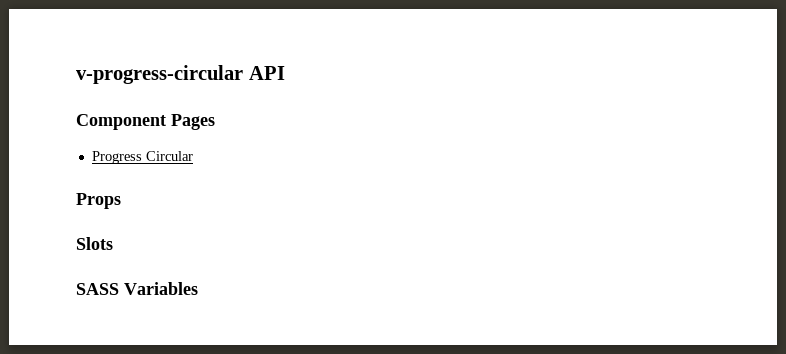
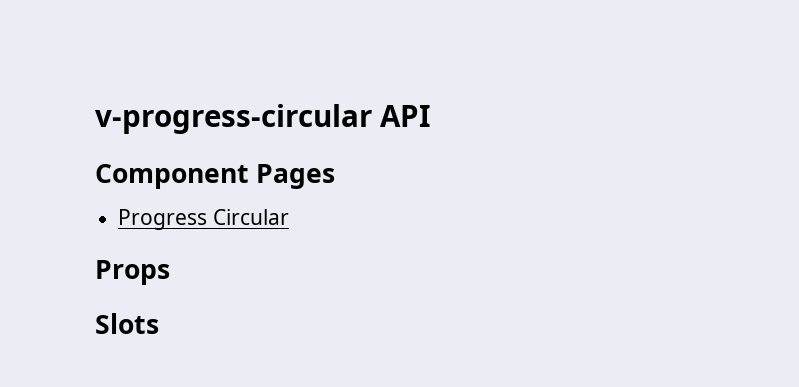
- SASS Variables

